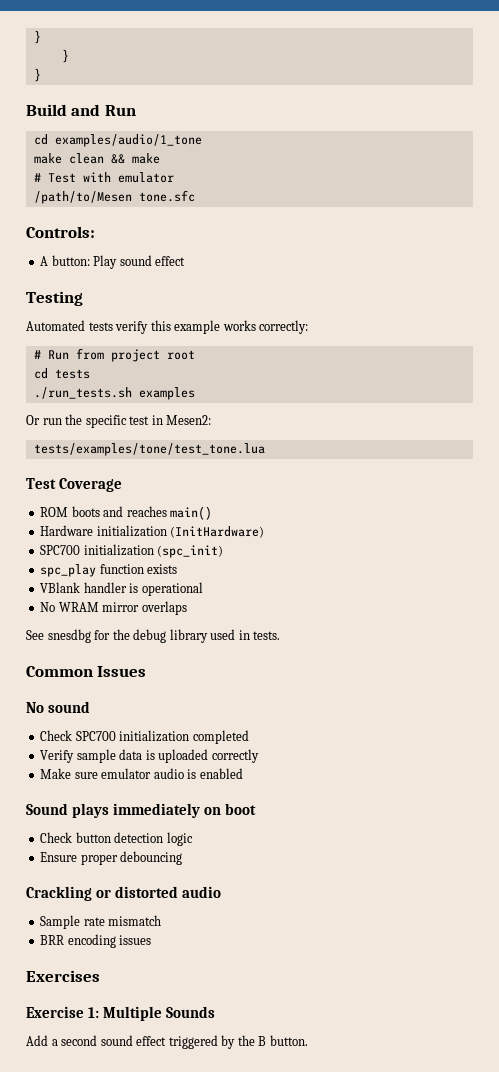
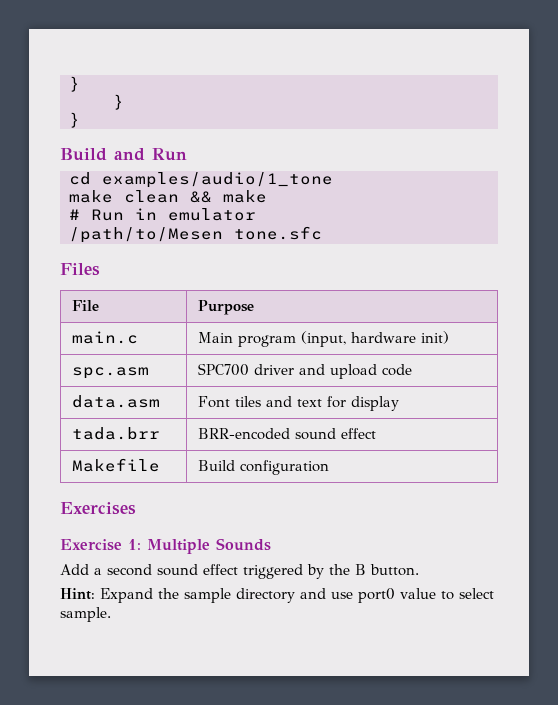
- # Test with emulator
+ # Run in emulator
- Controls:
- A button: Play sound effect
- Testing
- Automated tests verify this example works correctly:
- # Run from project root
- cd tests
- ./run_tests.sh examples
- Or run the specific test in Mesen2:
- tests/examples/tone/test_tone.lua
- Test Coverage
- ROM boots and reaches main()
- Hardware initialization (InitHardware)
- SPC700 initialization (spc_init)
- spc_play function exists
- VBlank handler is operational
- No WRAM mirror overlaps
- See snesdbg for the debug library used in tests.
- Common Issues
- No sound
- Check SPC700 initialization completed
- Verify sample data is uploaded correctly
- Make sure emulator audio is enabled
- Sound plays immediately on boot
- Check button detection logic
- Ensure proper debouncing
- Crackling or distorted audio
- Sample rate mismatch
- BRR encoding issues
+ Files
+ File | Purpose
+ main.c | Main program (input, hardware init)
+ spc.asm | SPC700 driver and upload code
+ data.asm | Font tiles and text for display
+ tada.brr | BRR-encoded sound effect
+ Makefile | Build configuration
+ Hint: Expand the sample directory and use port0 value to select sample.

